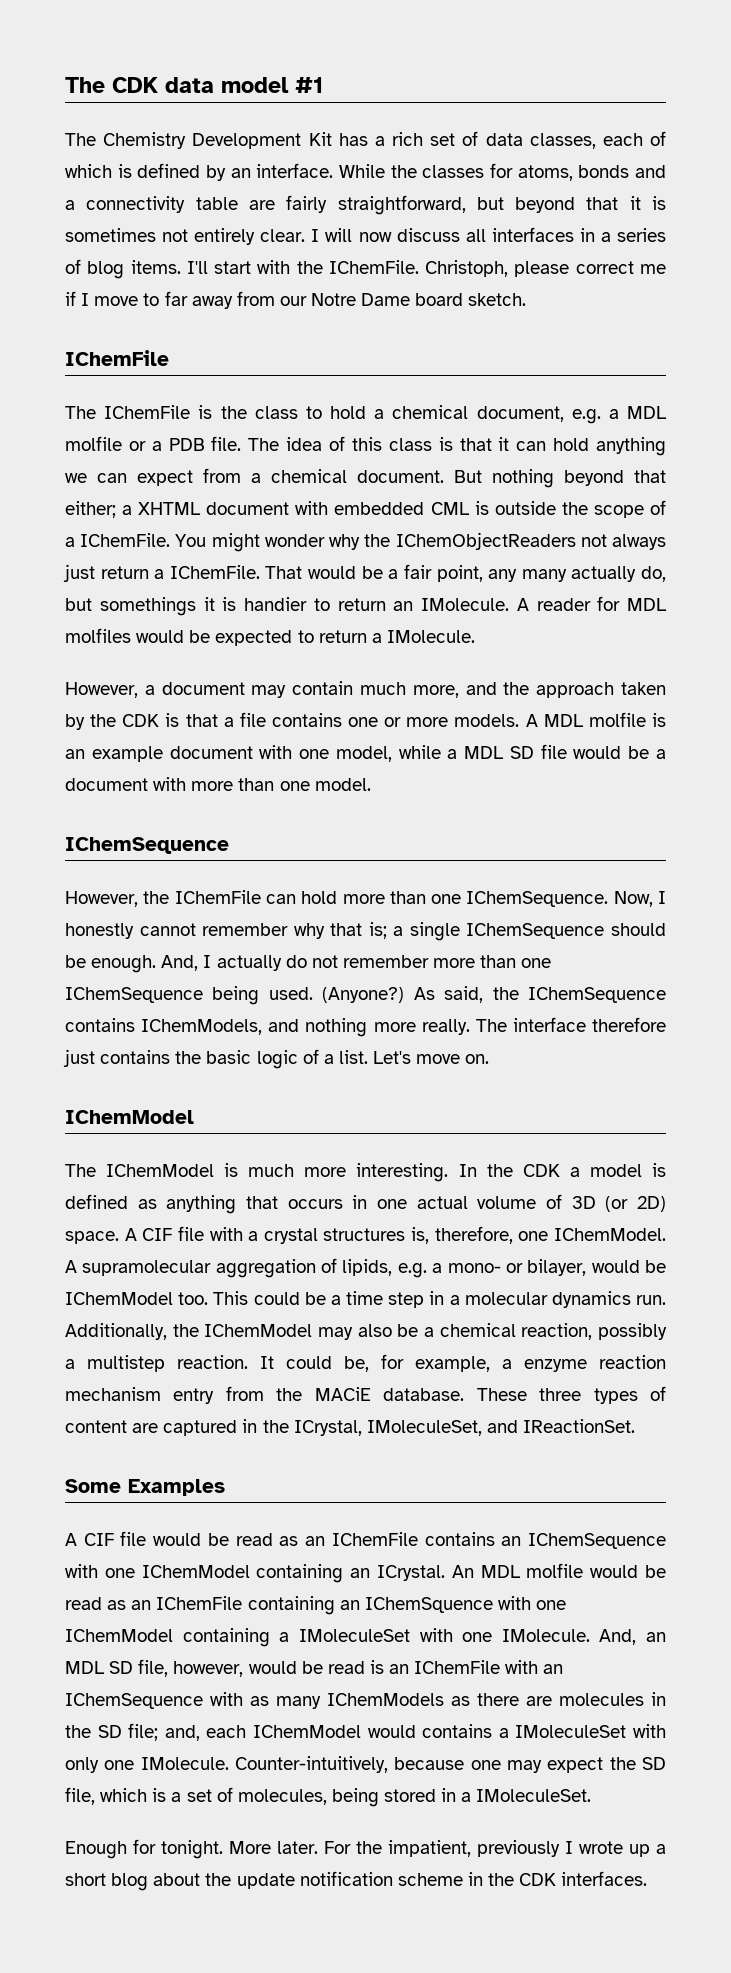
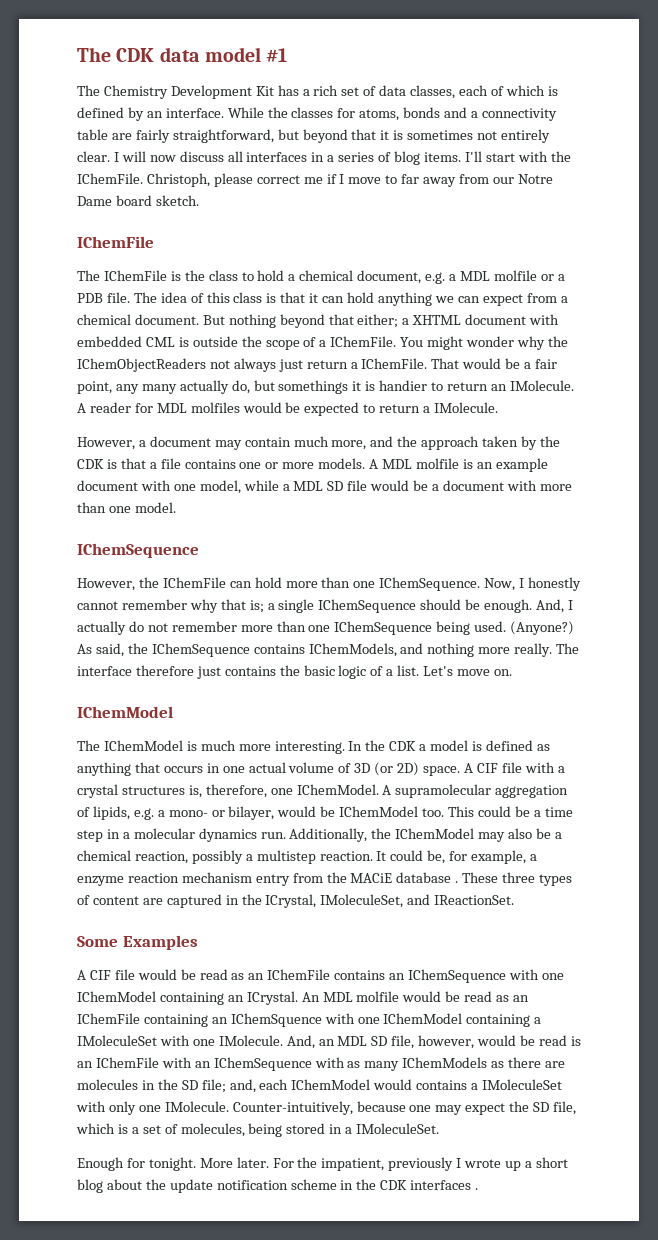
- It could be, for example, a enzyme reaction mechanism entry from the MACiE database.
+ It could be, for example, a enzyme reaction mechanism entry from the MACiE database .
- For the impatient, previously I wrote up a short blog about the update notification scheme in the CDK interfaces.
+ For the impatient, previously I wrote up a short blog about the update notification scheme in the CDK interfaces .

